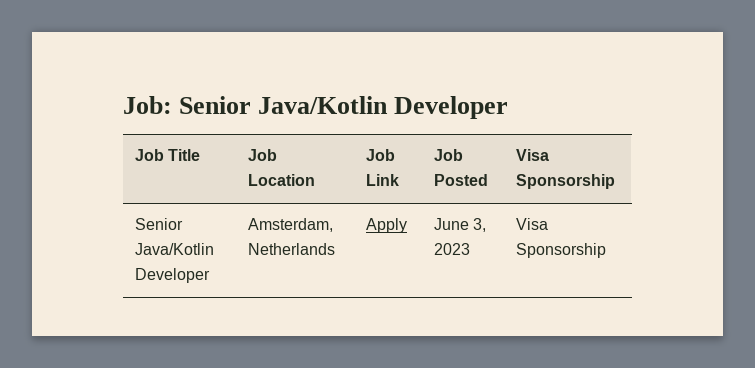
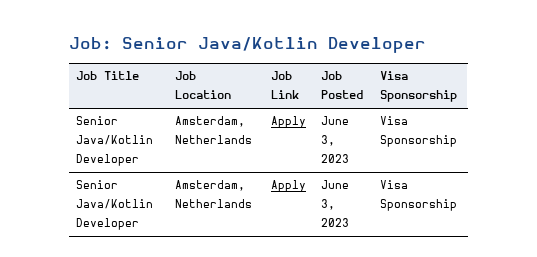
  Job Title | Job Location | Job Link | Job Posted | Visa Sponsorship
+ Senior Java/Kotlin Developer | Amsterdam, Netherlands | Apply | June 3, 2023 | Visa Sponsorship

